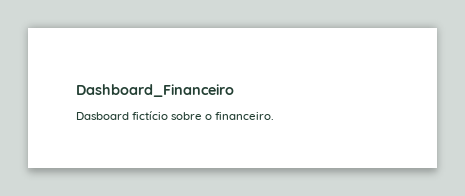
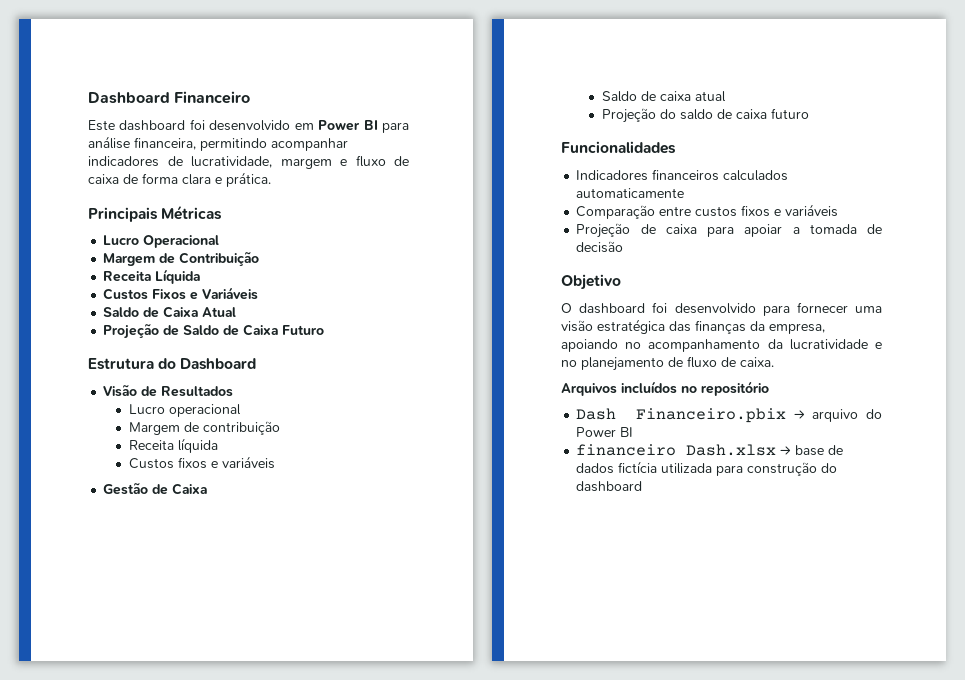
- Dashboard_Financeiro
- Dasboard fictício sobre o financeiro.
+ Dashboard Financeiro
+ Este dashboard foi desenvolvido em Power BI para análise financeira, permitindo acompanhar indicadores de lucratividade, margem e fluxo de caixa de forma clara e prática.
+ Principais Métricas
+ Lucro Operacional
+ Margem de Contribuição
+ Receita Líquida
+ Custos Fixos e Variáveis
+ Saldo de Caixa Atual
+ Projeção de Saldo de Caixa Futuro
+ Estrutura do Dashboard
+ Visão de Resultados
+ Lucro operacional
+ Margem de contribuição
+ Receita líquida
+ Custos fixos e variáveis
+ Gestão de Caixa
+ Saldo de caixa atual
+ Projeção do saldo de caixa futuro
+ Funcionalidades
+ Indicadores financeiros calculados automaticamente
+ Comparação entre custos fixos e variáveis
+ Projeção de caixa para apoiar a tomada de decisão
+ Objetivo
+ O dashboard foi desenvolvido para fornecer uma visão estratégica das finanças da empresa, apoiando no acompanhamento da lucratividade e no planejamento de fluxo de caixa.
+ Arquivos incluídos no repositório
+ Dash Financeiro.pbix → arquivo do Power BI
+ financeiro Dash.xlsx → base de dados fictícia utilizada para construção do dashboard

